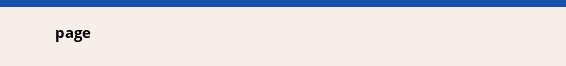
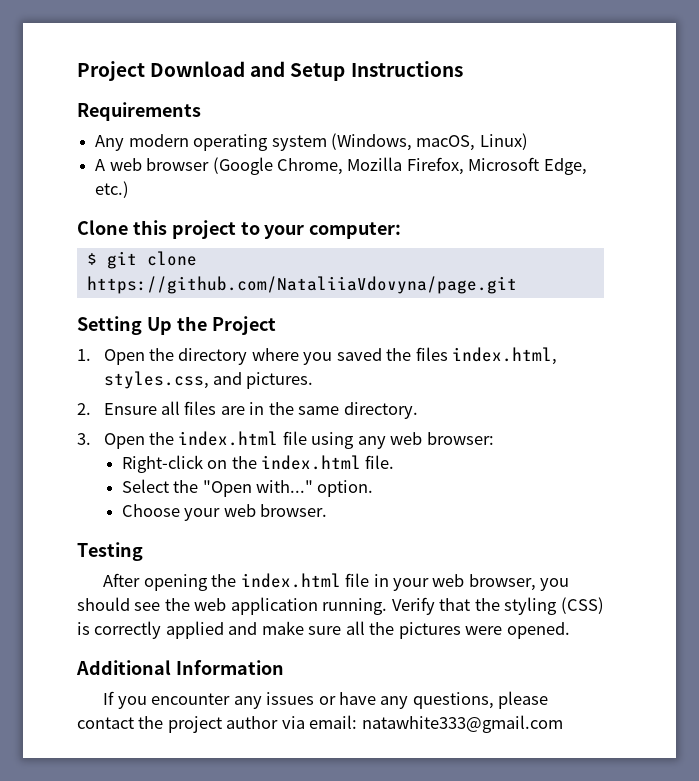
- page
+ Project Download and Setup Instructions
+ Requirements
+ Any modern operating system (Windows, macOS, Linux)
+ A web browser (Google Chrome, Mozilla Firefox, Microsoft Edge, etc.)
+ Clone this project to your computer:
+ $ git clone https://github.com/NataliiaVdovyna/page.git
+ Setting Up the Project
+ 1. Open the directory where you saved the files index.html, styles.css, and pictures.
+ 2. Ensure all files are in the same directory.
+ 3. Open the index.html file using any web browser:
+ Right-click on the index.html file.
+ Select the "Open with..." option.
+ Choose your web browser.
+ Testing
+ After opening the index.html file in your web browser, you should see the web application running. Verify that the styling (CSS) is correctly applied and make sure all the pictures were opened.
+ Additional Information
+ If you encounter any issues or have any questions, please contact the project author via email: natawhite333@gmail.com

